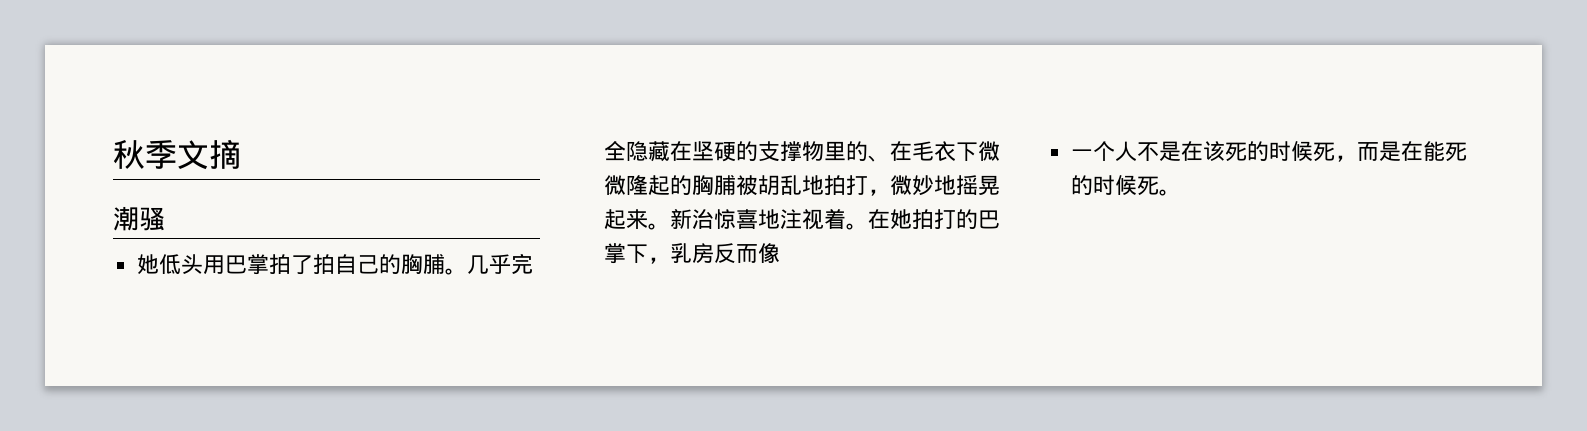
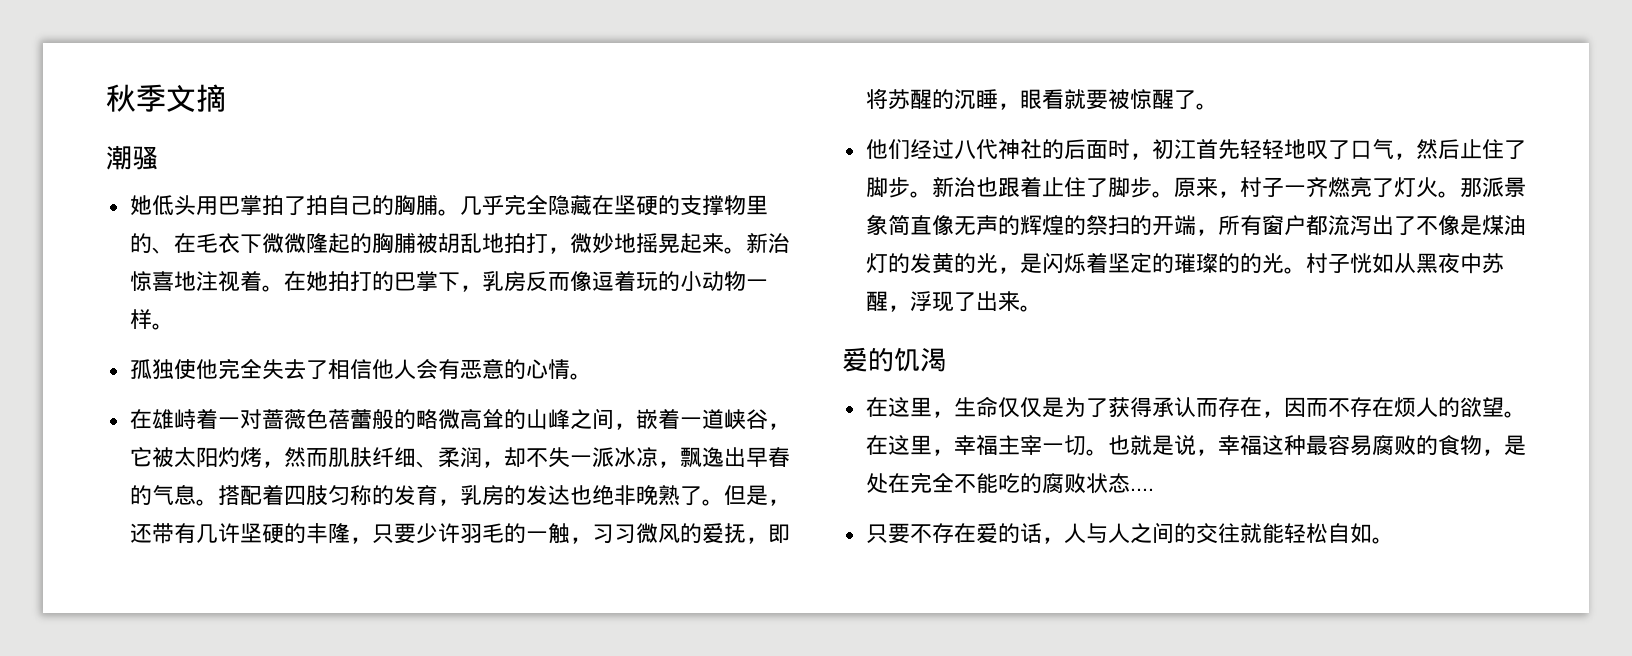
- 在她拍打的巴掌下，乳房反而像
- 一个人不是在该死的时候死，而是在能死的时候死。
+ 在她拍打的巴掌下，乳房反而像逗着玩的小动物一样。
+ 孤独使他完全失去了相信他人会有恶意的心情。
+ 在雄峙着一对蔷薇色蓓蕾般的略微高耸的山峰之间，嵌着一道峡谷，它被太阳灼烤，然而肌肤纤细、柔润，却不失一派冰凉，飘逸出早春的气息。搭配着四肢匀称的发育，乳房的发达也绝非晚熟了。但是，还带有几许坚硬的丰隆，只要少许羽毛的一触，习习微风的爱抚，即将苏醒的沉睡，眼看就要被惊醒了。
+ 他们经过八代神社的后面时，初江首先轻轻地叹了口气，然后止住了脚步。新治也跟着止住了脚步。原来，村子一齐燃亮了灯火。那派景象简直像无声的辉煌的祭扫的开端，所有窗户都流泻出了不像是煤油灯的发黄的光，是闪烁着坚定的璀璨的的光。村子恍如从黑夜中苏醒，浮现了出来。
+ 爱的饥渴
+ 在这里，生命仅仅是为了获得承认而存在，因而不存在烦人的欲望。在这里，幸福主宰一切。也就是说，幸福这种最容易腐败的食物，是处在完全不能吃的腐败状态....
+ 只要不存在爱的话，人与人之间的交往就能轻松自如。

